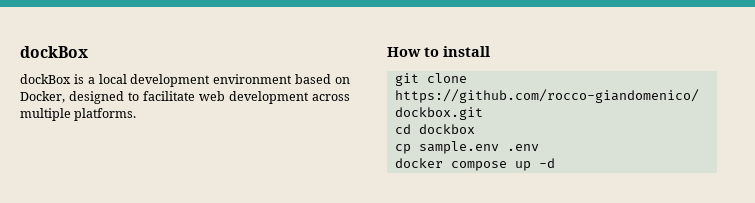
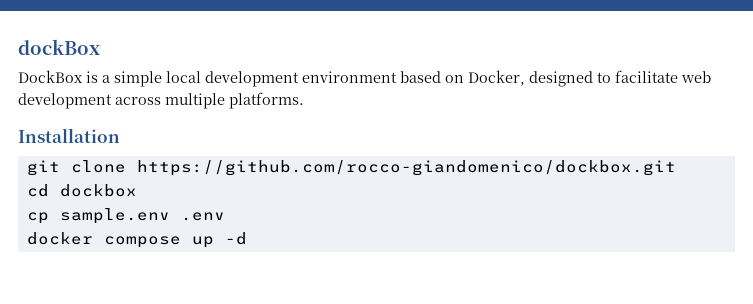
- dockBox is a local development environment based on Docker, designed to facilitate web development across multiple platforms.
+ DockBox is a simple local development environment based on Docker, designed to facilitate web development across multiple platforms.
- How to install
+ Installation

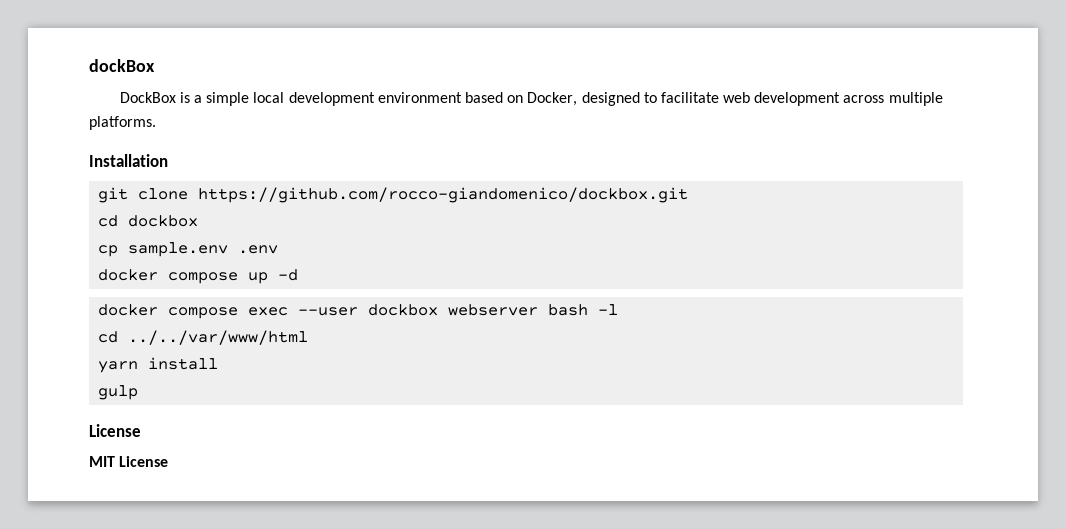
+ docker compose exec --user dockbox webserver bash -l
+ cd ../../var/www/html
+ yarn install
+ gulp
+ License
+ MIT License

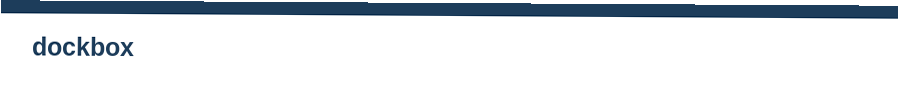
- dockBox
- DockBox is a simple local development environment based on Docker, designed to facilitate web development across multiple platforms.
- Installation
- git clone https://github.com/rocco-giandomenico/dockbox.git
- cd dockbox
- cp sample.env .env
- docker compose up -d
- docker compose exec --user dockbox webserver bash -l
- cd ../../var/www/html
- yarn install
- gulp
- License
- MIT License
+ dockbox

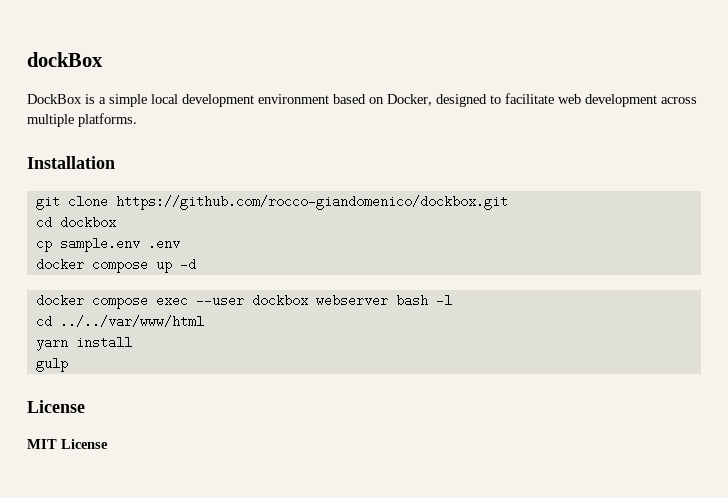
- dockbox
+ dockBox
+ DockBox is a simple local development environment based on Docker, designed to facilitate web development across multiple platforms.
+ Installation
+ git clone https://github.com/rocco-giandomenico/dockbox.git
+ cd dockbox
+ cp sample.env .env
+ docker compose up -d
+ docker compose exec --user dockbox webserver bash -l
+ cd ../../var/www/html
+ yarn install
+ gulp
+ License
+ MIT License

